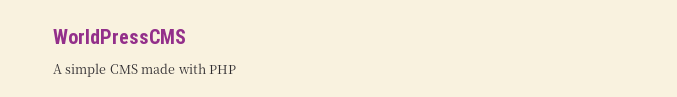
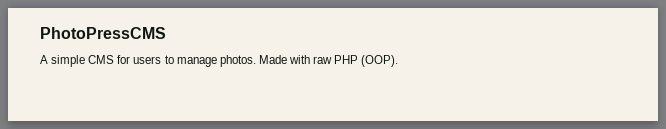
- WorldPressCMS
+ PhotoPressCMS
- A simple CMS made with PHP
+ A simple CMS for users to manage photos. Made with raw PHP (OOP).

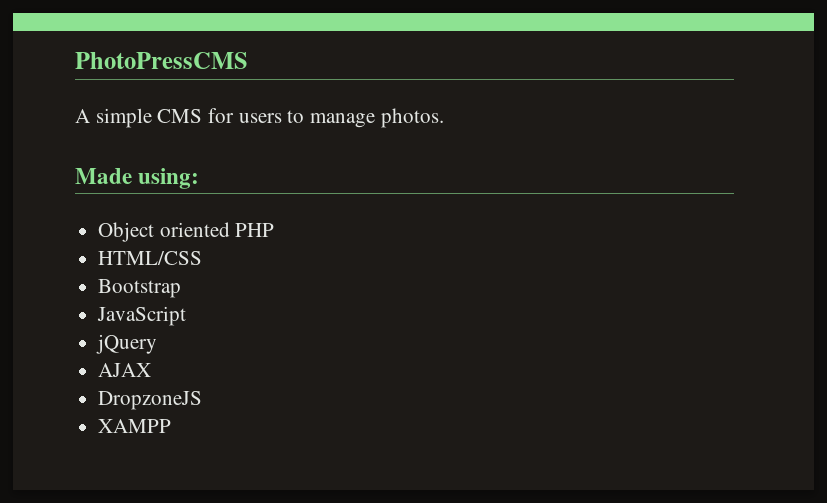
- A simple CMS for users to manage photos. Made with raw PHP (OOP).
+ A simple CMS for users to manage photos.
+ Made using:
+ Object oriented PHP
+ HTML/CSS
+ Bootstrap
+ JavaScript
+ jQuery
+ AJAX
+ DropzoneJS
+ XAMPP

